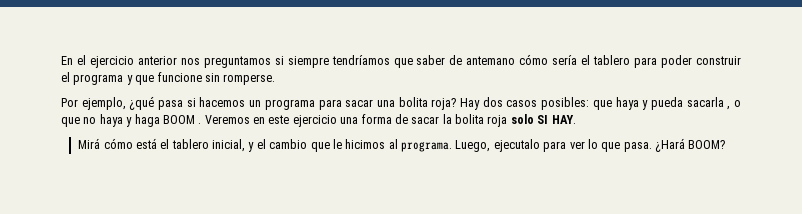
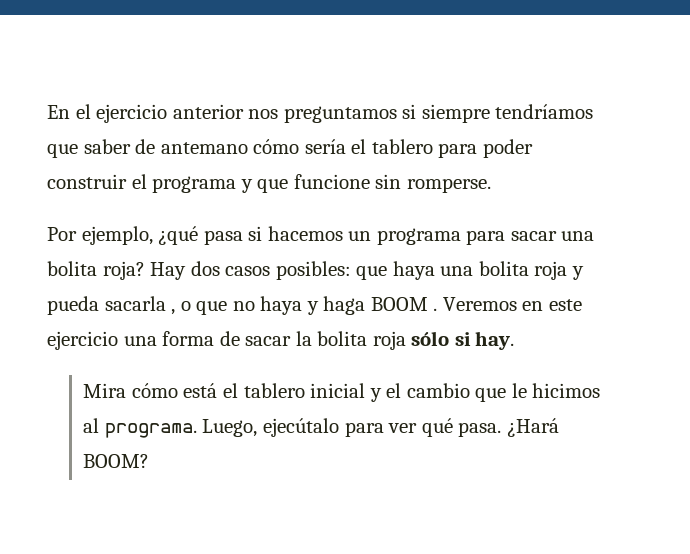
- Hay dos casos posibles: que haya y pueda sacarla , o que no haya y haga BOOM .
+ Hay dos casos posibles: que haya una bolita roja y pueda sacarla , o que no haya y haga BOOM .
- Veremos en este ejercicio una forma de sacar la bolita roja solo SI HAY.
- Mirá cómo está el tablero inicial, y el cambio que le hicimos al programa.
+ Veremos en este ejercicio una forma de sacar la bolita roja sólo si hay.
+ Mira cómo está el tablero inicial y el cambio que le hicimos al programa.
- Luego, ejecutalo para ver lo que pasa.
+ Luego, ejecútalo para ver qué pasa.

